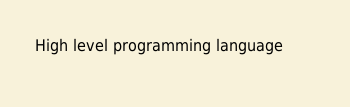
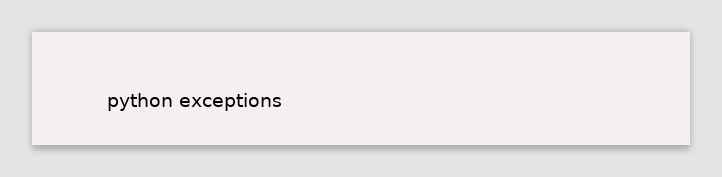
- High level programming language
+ python exceptions

